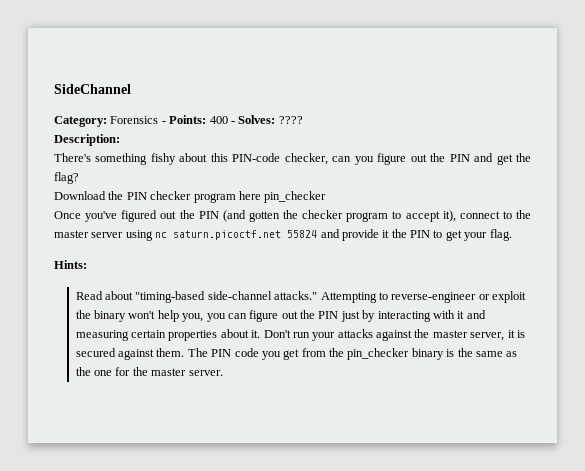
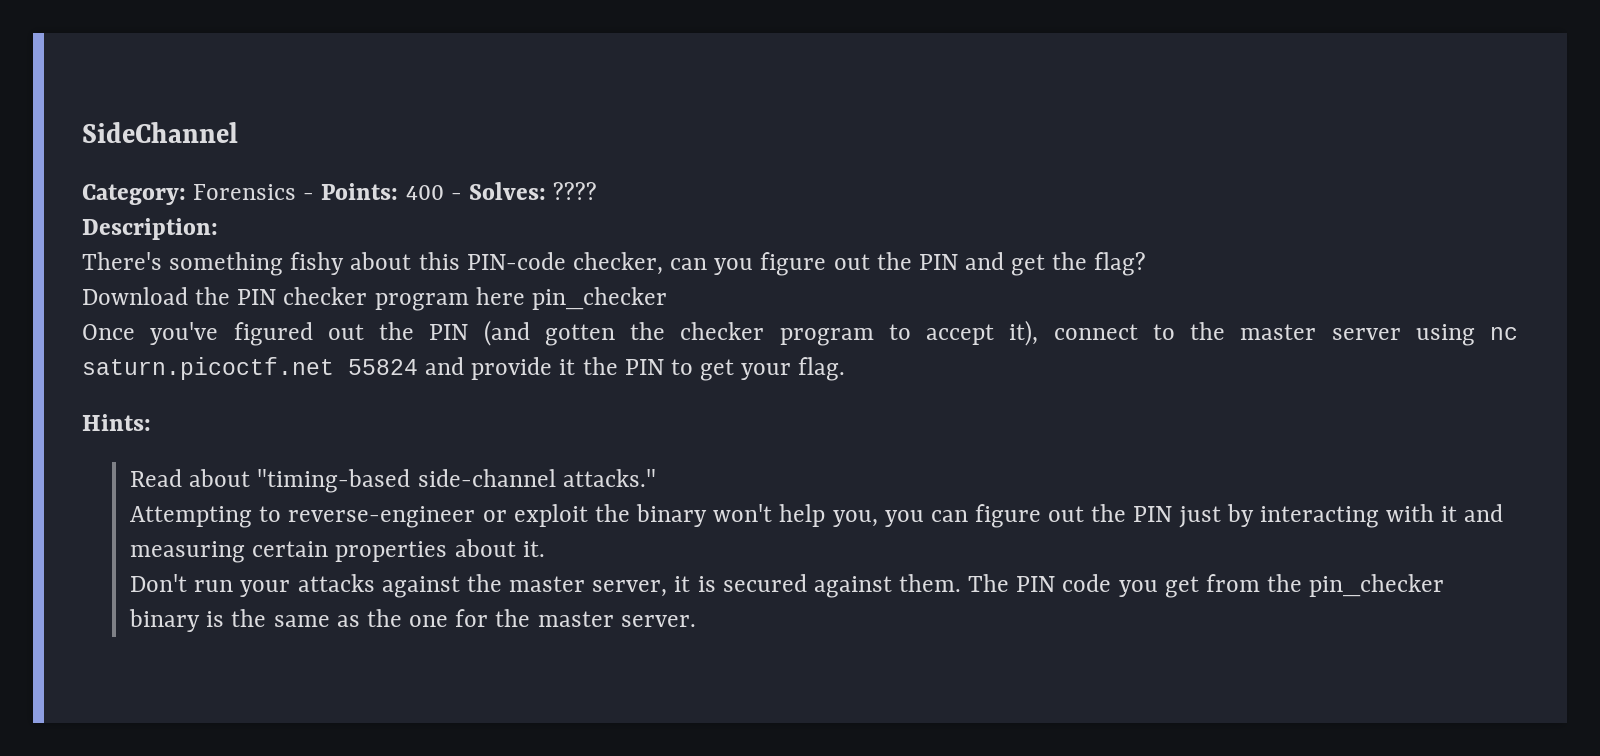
- Read about "timing-based side-channel attacks." Attempting to reverse-engineer or exploit the binary won't help you, you can figure out the PIN just by interacting with it and measuring certain properties about it. Don't run your attacks against the master server, it is secured against them.
+ Read about "timing-based side-channel attacks."
+ Attempting to reverse-engineer or exploit the binary won't help you, you can figure out the PIN just by interacting with it and measuring certain properties about it.
+ Don't run your attacks against the master server, it is secured against them.

